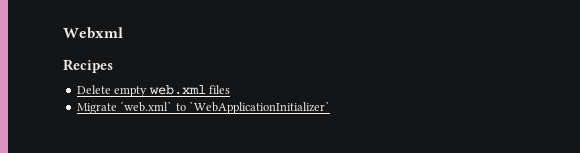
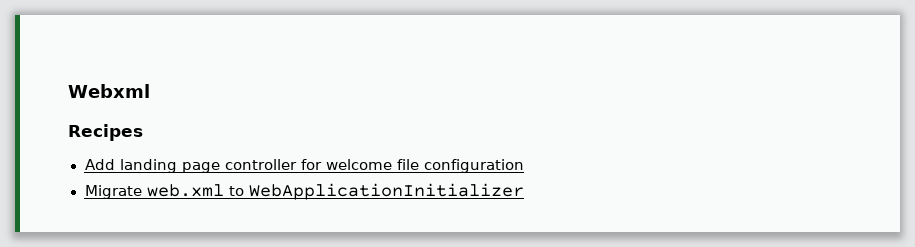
- Delete empty web.xml files
- Migrate ´web.xml` to `WebApplicationInitializer`
+ Add landing page controller for welcome file configuration
+ Migrate web.xml to WebApplicationInitializer

